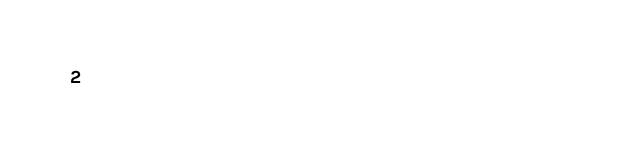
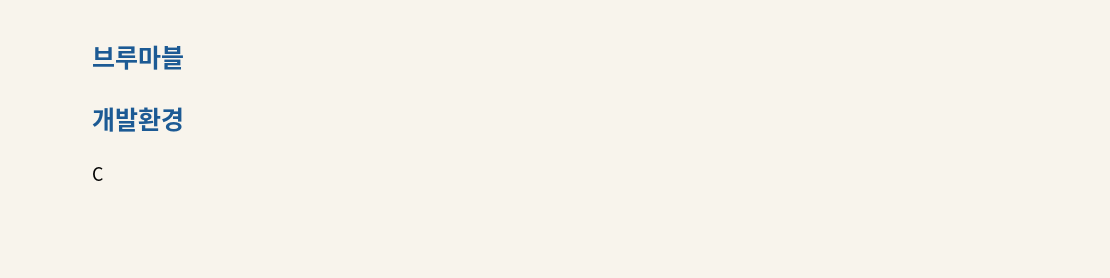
- 2
+ 브루마블
+ 개발환경
+ C

